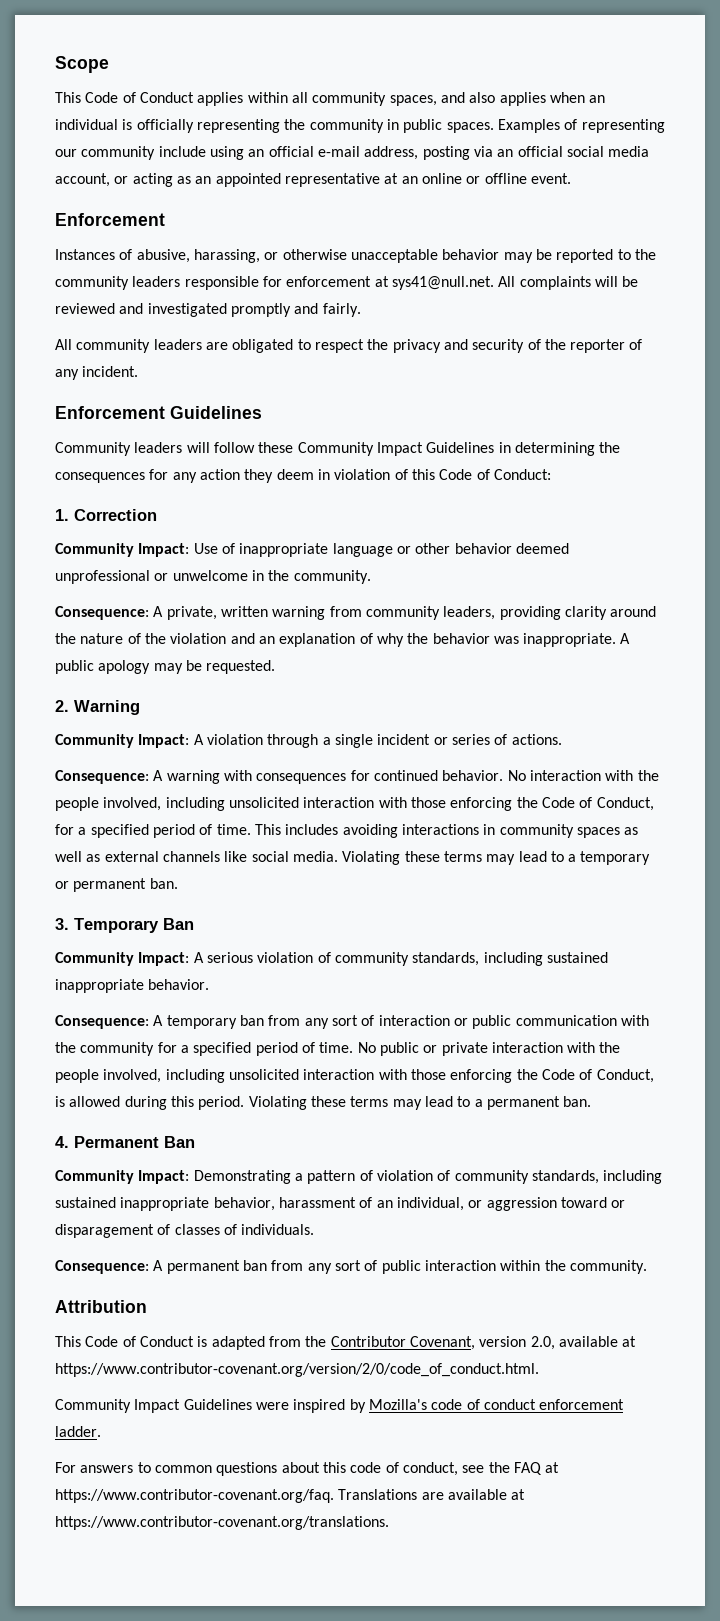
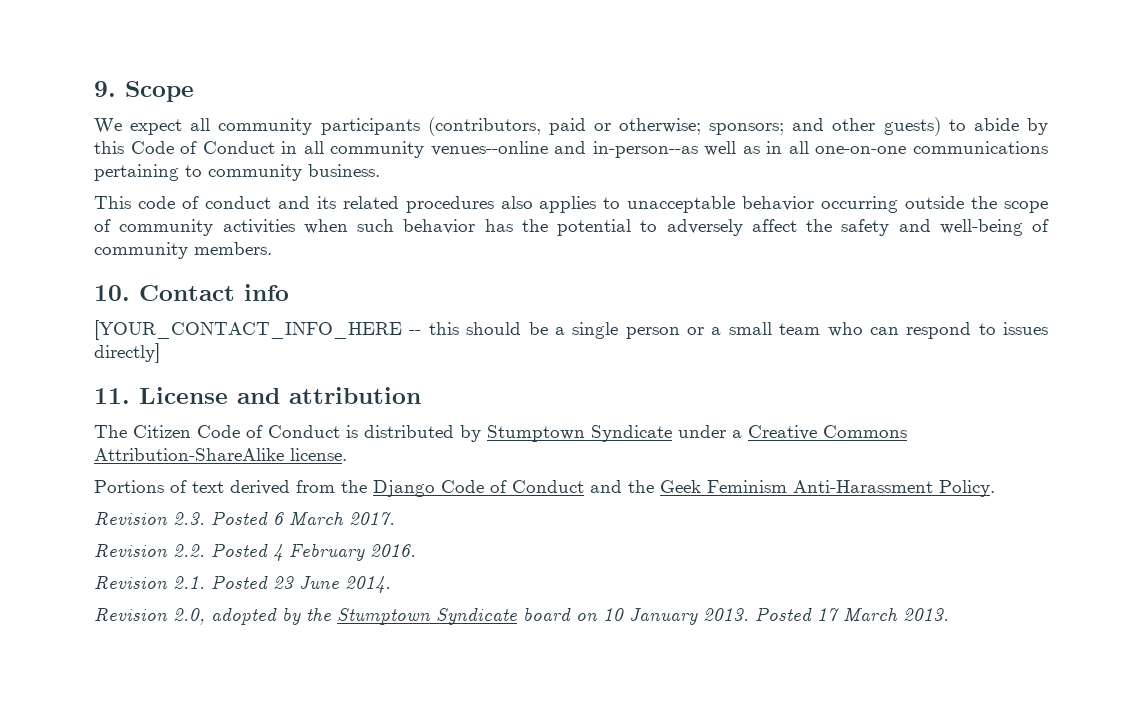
- Scope
+ 9. Scope
- This Code of Conduct applies within all community spaces, and also applies when an individual is officially representing the community in public spaces. Examples of representing our community include using an official e-mail address, posting via an official social media account, or acting as an appointed representative at an online or offline event.
- Enforcement
- Instances of abusive, harassing, or otherwise unacceptable behavior may be reported to the community leaders responsible for enforcement at sys41@null.net. All complaints will be reviewed and investigated promptly and fairly.
- All community leaders are obligated to respect the privacy and security of the reporter of any incident.
- Enforcement Guidelines
- Community leaders will follow these Community Impact Guidelines in determining the consequences for any action they deem in violation of this Code of Conduct:
- 1. Correction
- Community Impact: Use of inappropriate language or other behavior deemed unprofessional or unwelcome in the community.
- Consequence: A private, written warning from community leaders, providing clarity around the nature of the violation and an explanation of why the behavior was inappropriate. A public apology may be requested.
- 2. Warning
- Community Impact: A violation through a single incident or series of actions.
- Consequence: A warning with consequences for continued behavior. No interaction with the people involved, including unsolicited interaction with those enforcing the Code of Conduct, for a specified period of time. This includes avoiding interactions in community spaces as well as external channels like social media. Violating these terms may lead to a temporary or permanent ban.
- 3. Temporary Ban
- Community Impact: A serious violation of community standards, including sustained inappropriate behavior.
- Consequence: A temporary ban from any sort of interaction or public communication with the community for a specified period of time. No public or private interaction with the people involved, including unsolicited interaction with those enforcing the Code of Conduct, is allowed during this period. Violating these terms may lead to a permanent ban.
- 4. Permanent Ban
- Community Impact: Demonstrating a pattern of violation of community standards, including sustained inappropriate behavior, harassment of an individual, or aggression toward or disparagement of classes of individuals.
- Consequence: A permanent ban from any sort of public interaction within the community.
- Attribution
- This Code of Conduct is adapted from the Contributor Covenant, version 2.0, available at https://www.contributor-covenant.org/version/2/0/code_of_conduct.html.
- Community Impact Guidelines were inspired by Mozilla's code of conduct enforcement ladder.
- For answers to common questions about this code of conduct, see the FAQ at https://www.contributor-covenant.org/faq. Translations are available at https://www.contributor-covenant.org/translations.
+ We expect all community participants (contributors, paid or otherwise; sponsors; and other guests) to abide by this Code of Conduct in all community venues--online and in-person--as well as in all one-on-one communications pertaining to community business.
+ This code of conduct and its related procedures also applies to unacceptable behavior occurring outside the scope of community activities when such behavior has the potential to adversely affect the safety and well-being of community members.
+ 10. Contact info
+ [YOUR_CONTACT_INFO_HERE -- this should be a single person or a small team who can respond to issues directly]
+ 11. License and attribution
+ The Citizen Code of Conduct is distributed by Stumptown Syndicate under a Creative Commons Attribution-ShareAlike license.
+ Portions of text derived from the Django Code of Conduct and the Geek Feminism Anti-Harassment Policy.
+ Revision 2.3. Posted 6 March 2017.
+ Revision 2.2. Posted 4 February 2016.
+ Revision 2.1. Posted 23 June 2014.
+ Revision 2.0, adopted by the Stumptown Syndicate board on 10 January 2013. Posted 17 March 2013.

